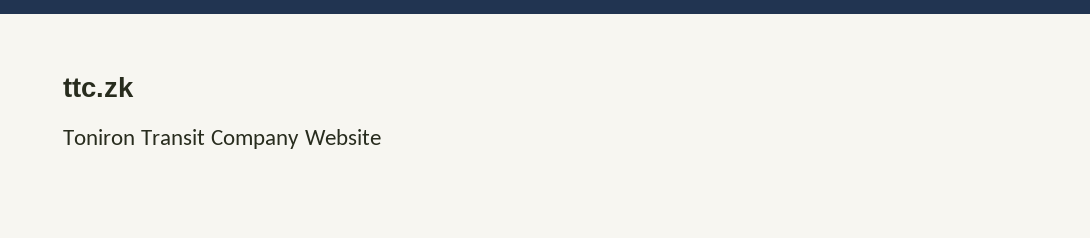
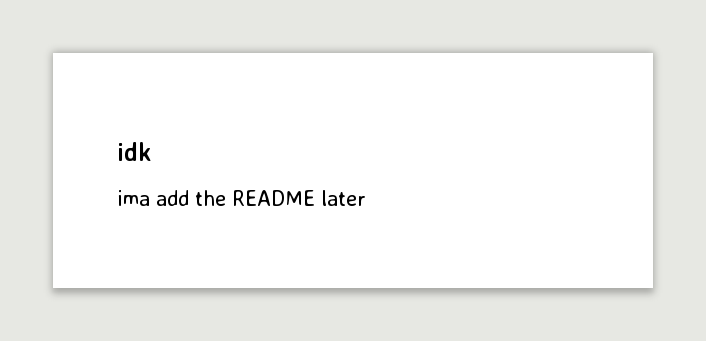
- ttc.zk
- Toniron Transit Company Website
+ idk
+ ima add the README later

